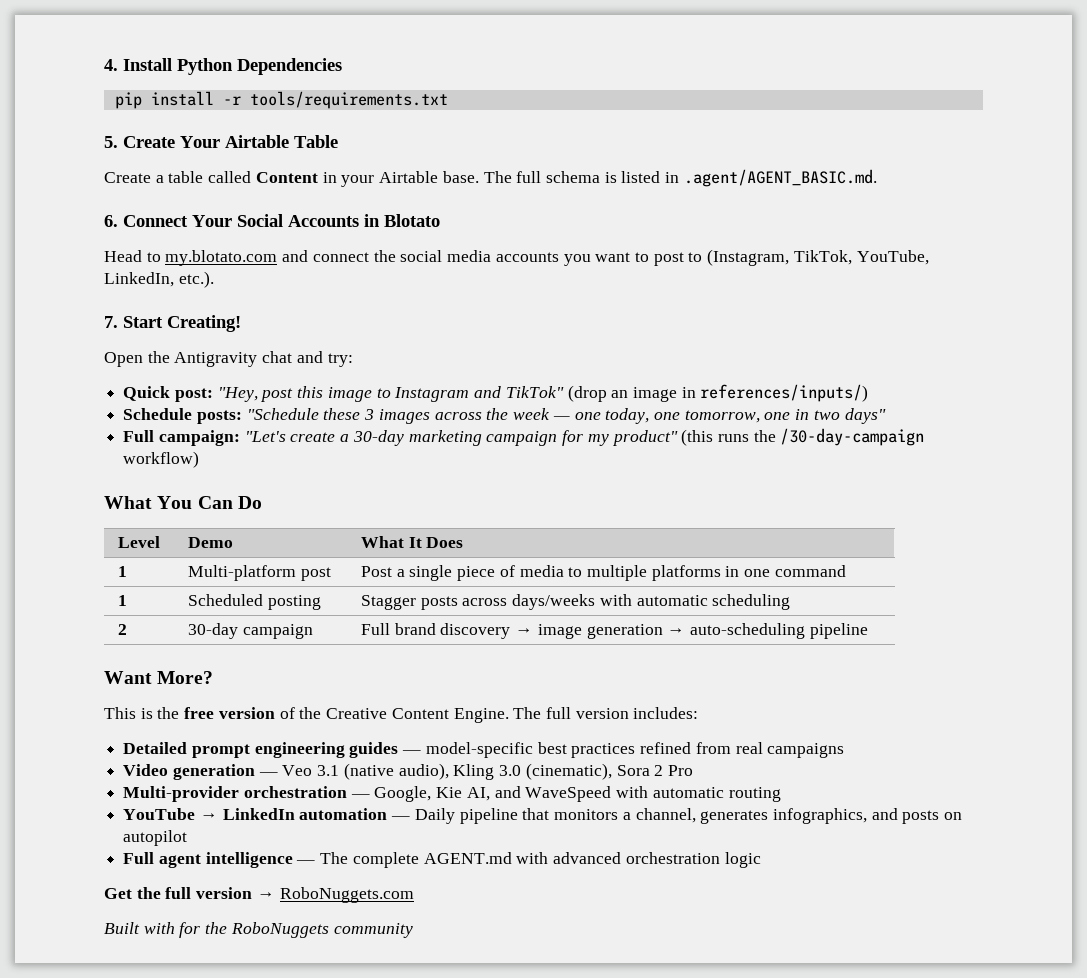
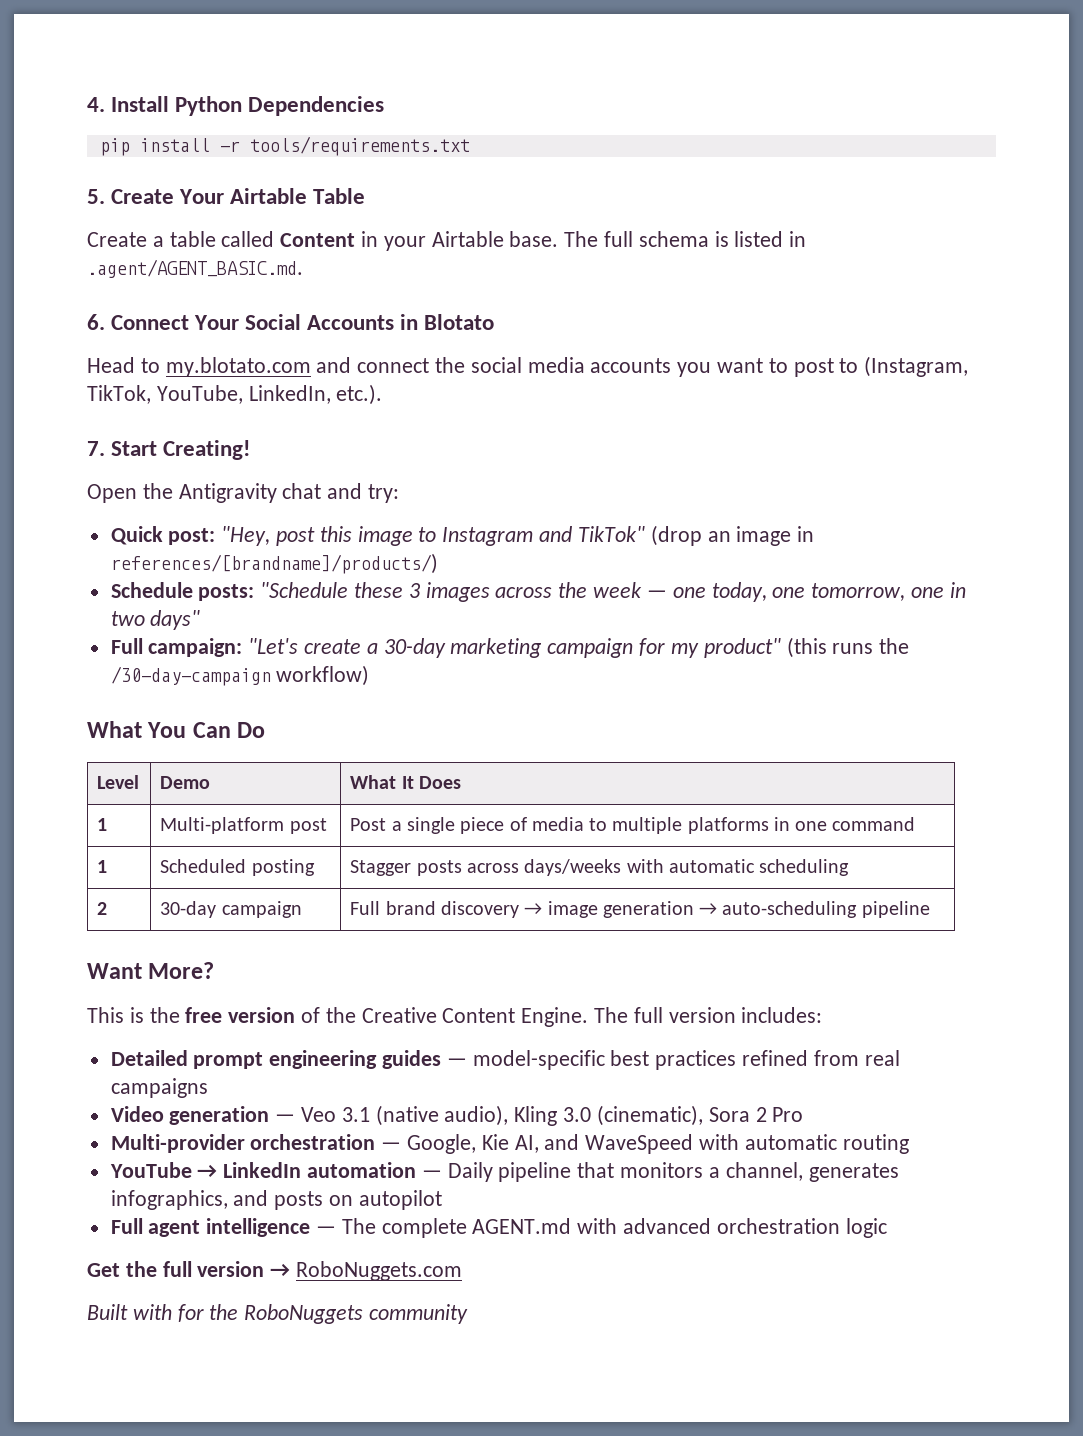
- Quick post: "Hey, post this image to Instagram and TikTok" (drop an image in references/inputs/)
+ Quick post: "Hey, post this image to Instagram and TikTok" (drop an image in references/[brandname]/products/)

